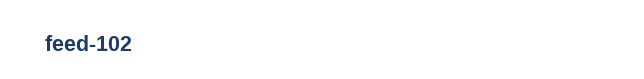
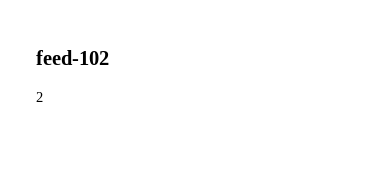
+ 2

